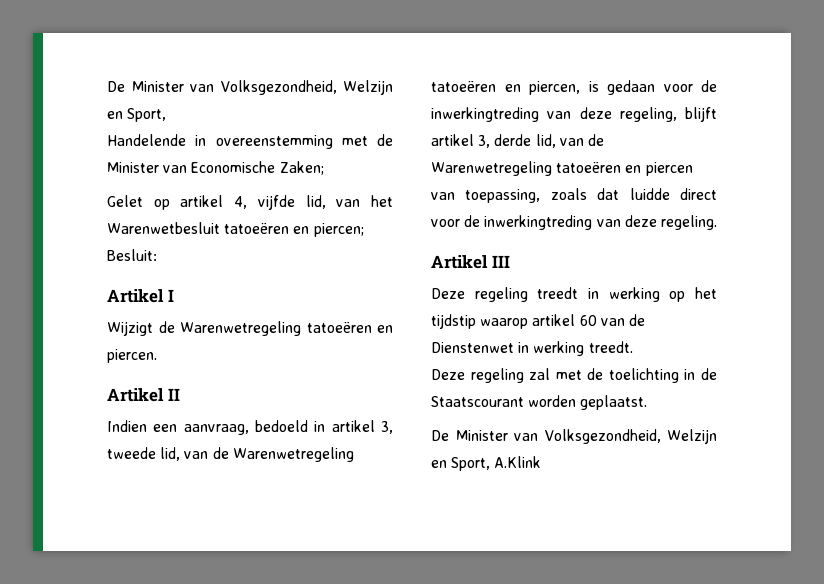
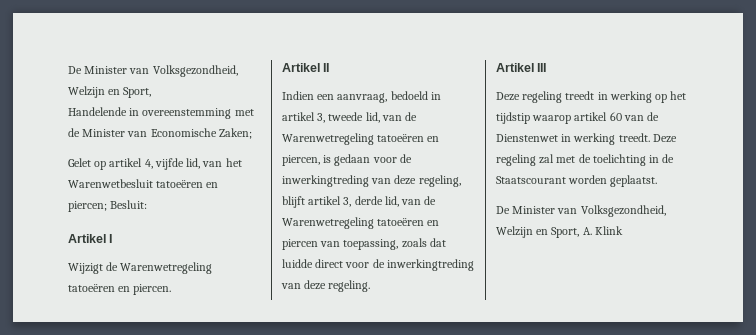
- Deze regeling treedt in werking op het tijdstip waarop artikel 60 van de Dienstenwet in werking treedt.
- Deze regeling zal met de toelichting in de Staatscourant worden geplaatst.
+ Deze regeling treedt in werking op het tijdstip waarop artikel 60 van de Dienstenwet in werking treedt. Deze regeling zal met de toelichting in de Staatscourant worden geplaatst.
- De Minister van Volksgezondheid, Welzijn en Sport, A.Klink
+ De Minister van Volksgezondheid, Welzijn en Sport, A. Klink

